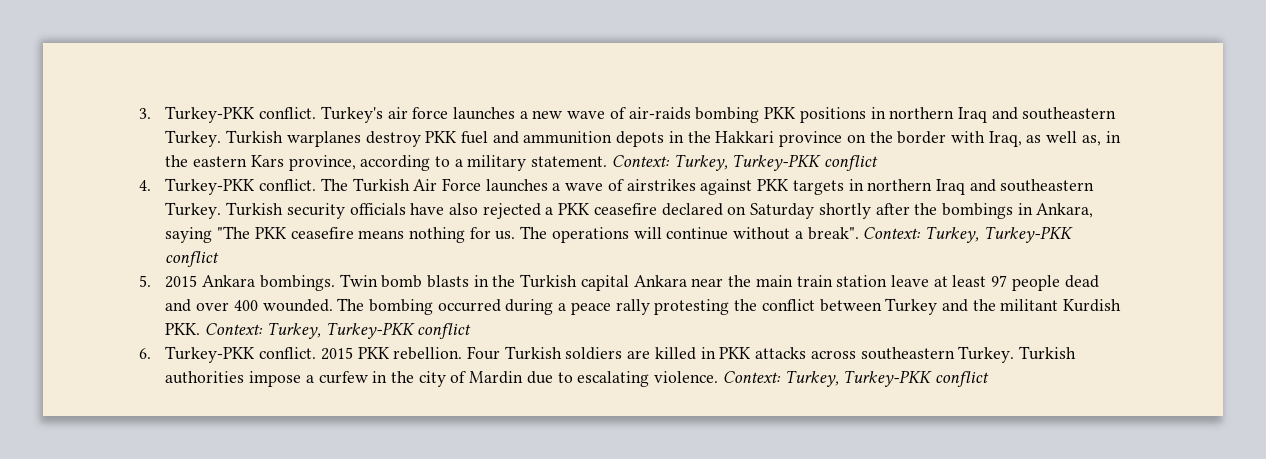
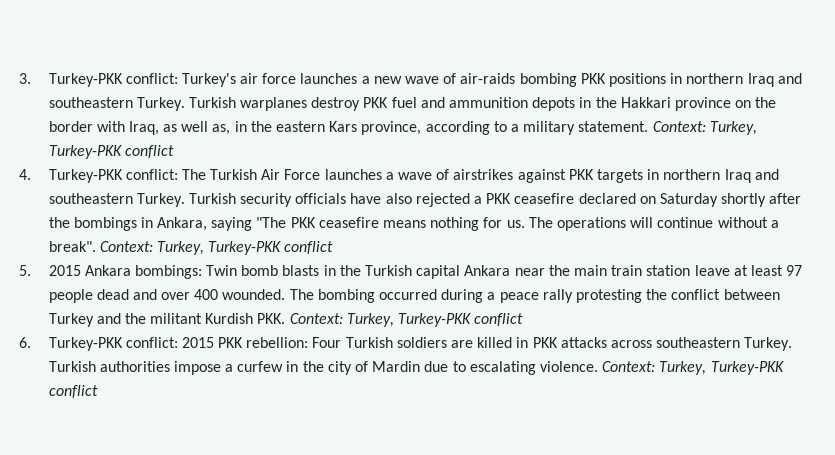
- 3. Turkey-PKK conflict. Turkey's air force launches a new wave of air-raids bombing PKK positions in northern Iraq and southeastern Turkey.
+ 3. Turkey-PKK conflict: Turkey's air force launches a new wave of air-raids bombing PKK positions in northern Iraq and southeastern Turkey.
- 4. Turkey-PKK conflict. The Turkish Air Force launches a wave of airstrikes against PKK targets in northern Iraq and southeastern Turkey.
+ 4. Turkey-PKK conflict: The Turkish Air Force launches a wave of airstrikes against PKK targets in northern Iraq and southeastern Turkey.
- 5. 2015 Ankara bombings. Twin bomb blasts in the Turkish capital Ankara near the main train station leave at least 97 people dead and over 400 wounded.
+ 5. 2015 Ankara bombings: Twin bomb blasts in the Turkish capital Ankara near the main train station leave at least 97 people dead and over 400 wounded.
- 6. Turkey-PKK conflict. 2015 PKK rebellion. Four Turkish soldiers are killed in PKK attacks across southeastern Turkey.
+ 6. Turkey-PKK conflict: 2015 PKK rebellion: Four Turkish soldiers are killed in PKK attacks across southeastern Turkey.

